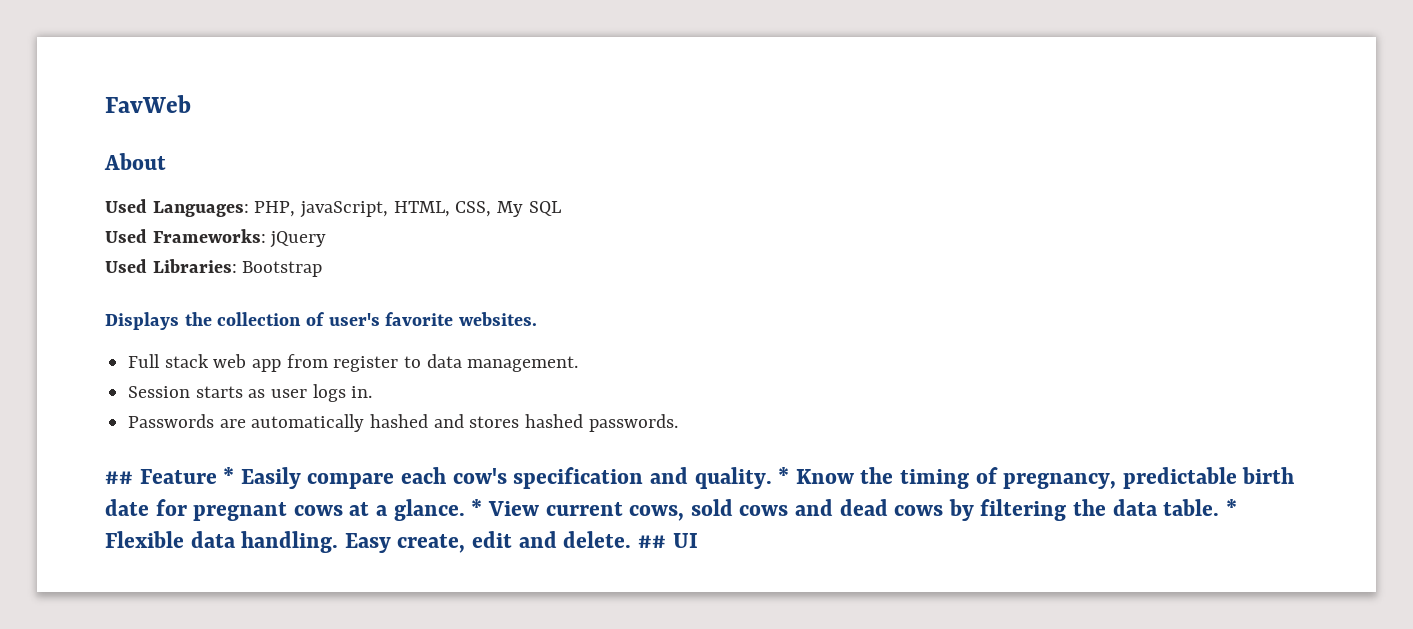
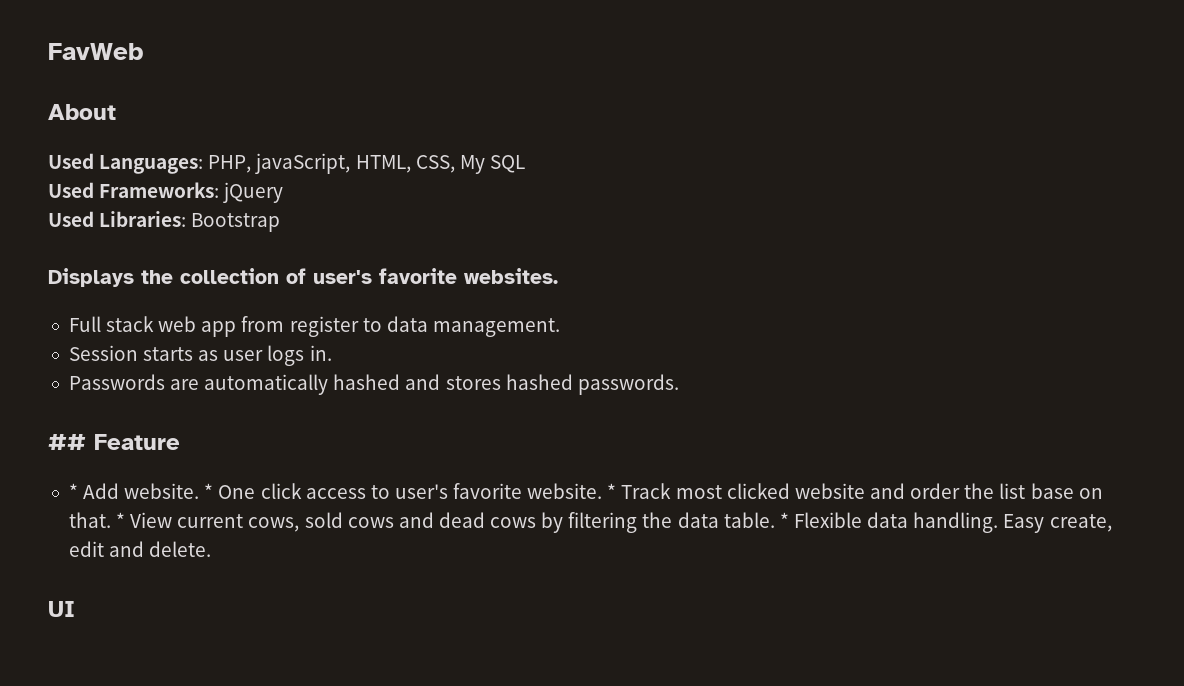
- ## Feature * Easily compare each cow's specification and quality. * Know the timing of pregnancy, predictable birth date for pregnant cows at a glance.
+ ## Feature
+ * Add website. * One click access to user's favorite website. * Track most clicked website and order the list base on that.
- Easy create, edit and delete. ## UI
+ Easy create, edit and delete.
+ UI

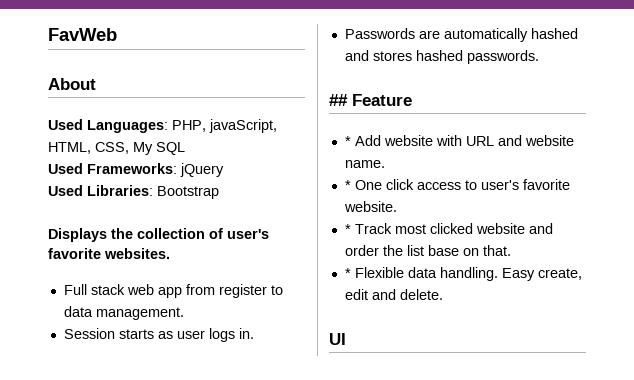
- * Add website. * One click access to user's favorite website. * Track most clicked website and order the list base on that. * View current cows, sold cows and dead cows by filtering the data table. * Flexible data handling.
+ * Add website with URL and website name.
+ * One click access to user's favorite website.
+ * Track most clicked website and order the list base on that.
+ * Flexible data handling.

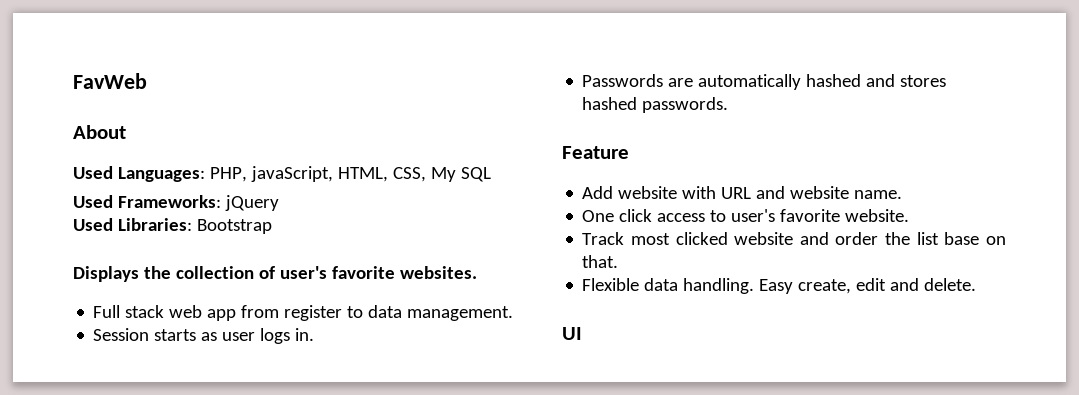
- ## Feature
+ Feature
- * Add website with URL and website name.
+ Add website with URL and website name.
- * One click access to user's favorite website.
+ One click access to user's favorite website.
- * Track most clicked website and order the list base on that.
+ Track most clicked website and order the list base on that.
- * Flexible data handling.
+ Flexible data handling.

